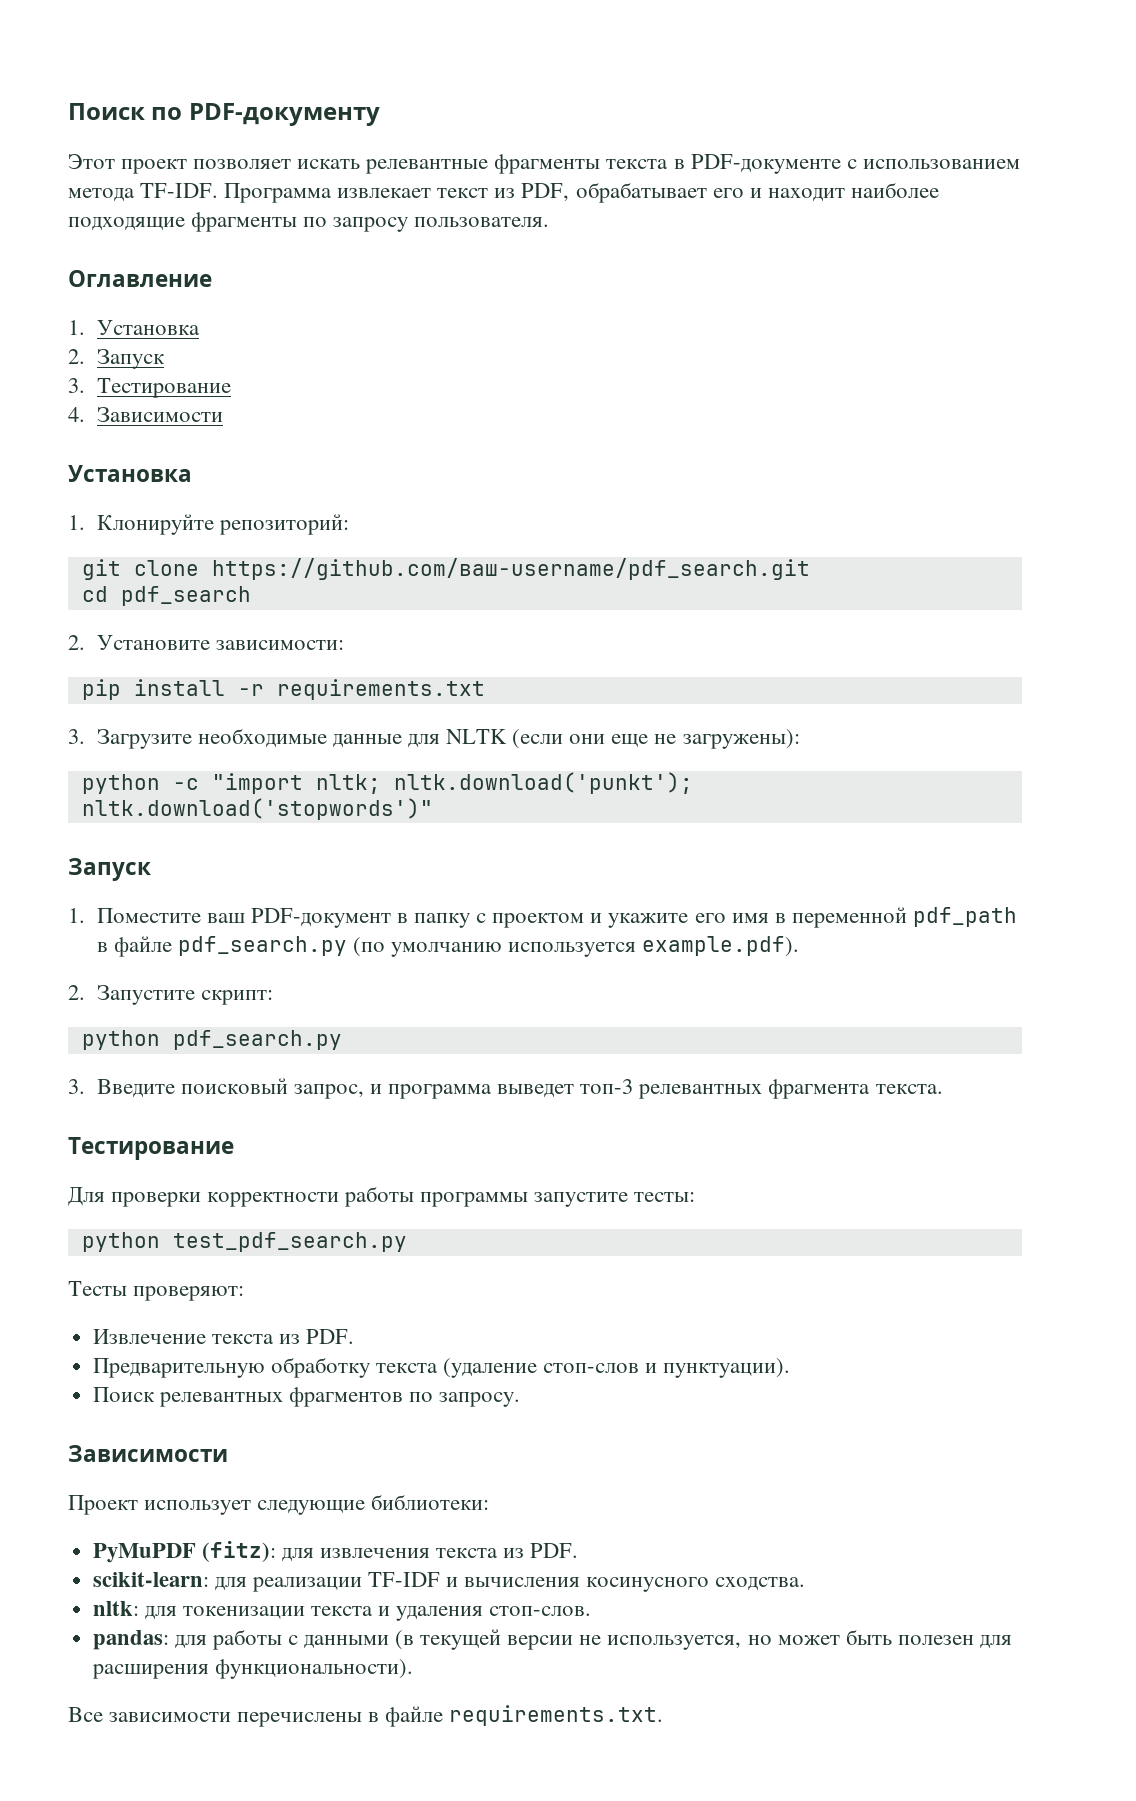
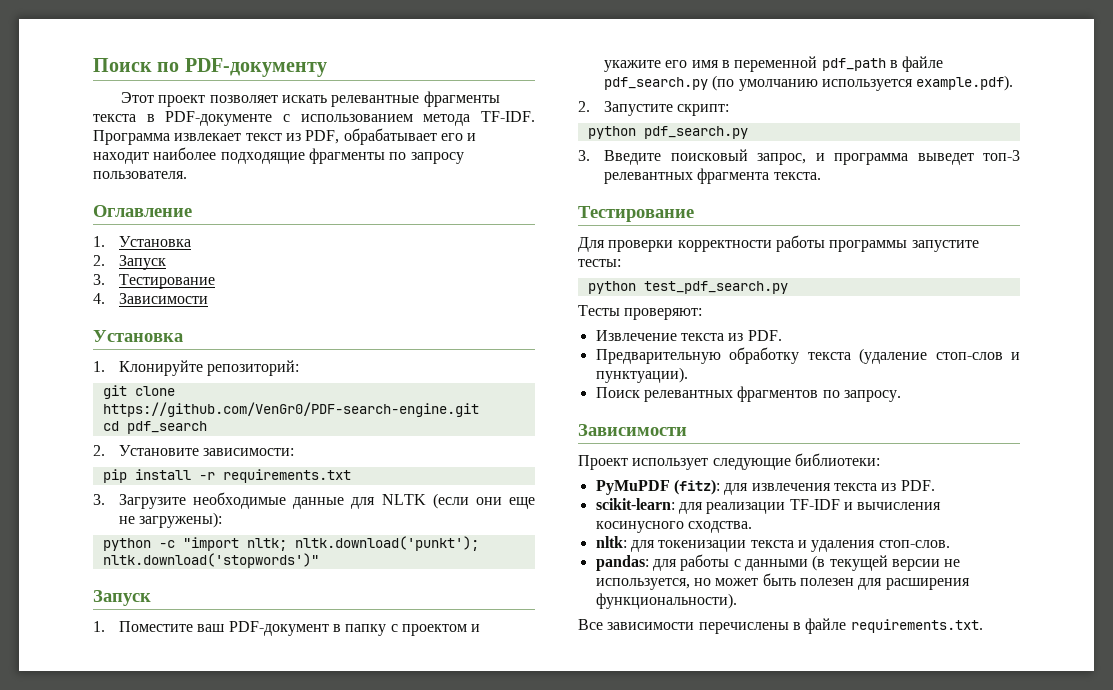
- git clone https://github.com/ваш-username/pdf_search.git
+ git clone https://github.com/VenGr0/PDF-search-engine.git

